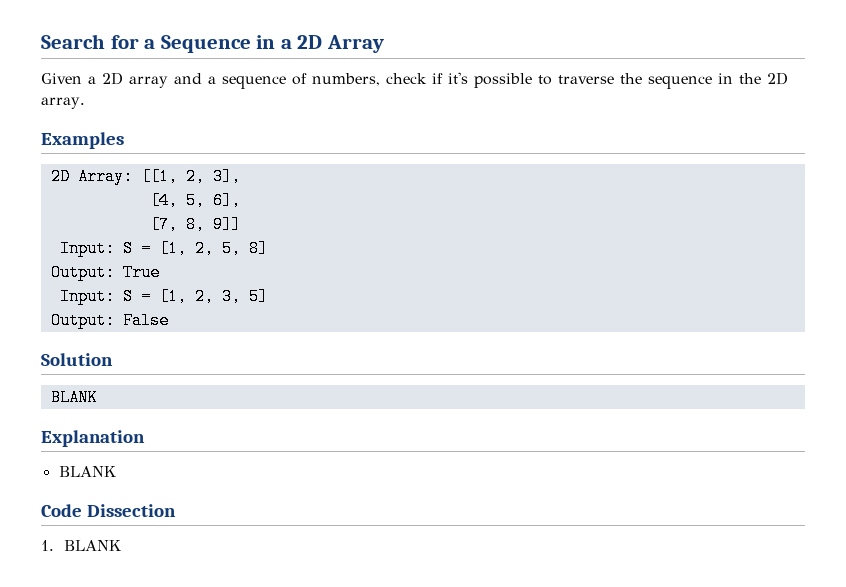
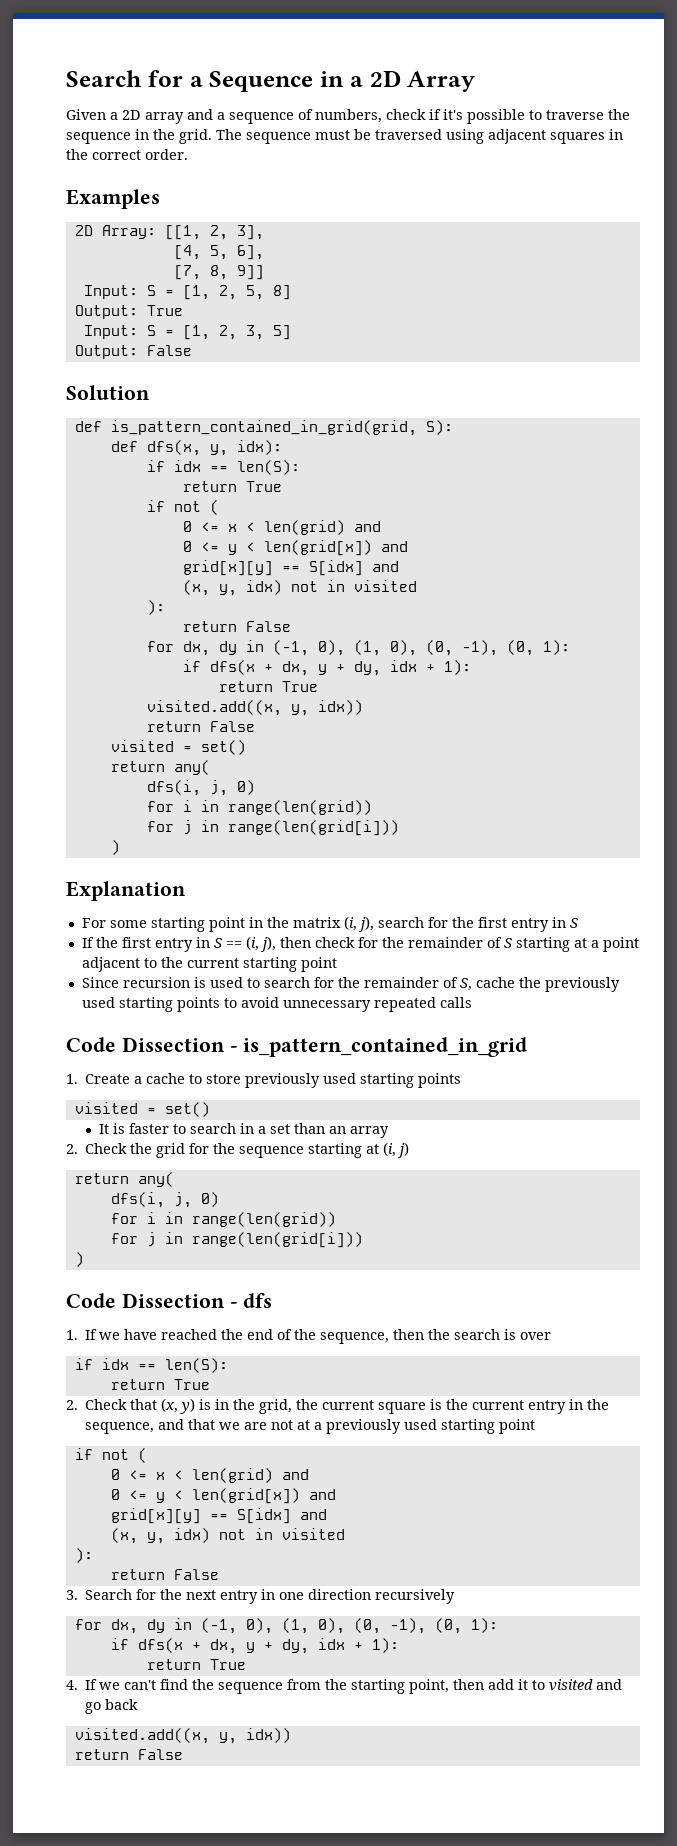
- Given a 2D array and a sequence of numbers, check if it's possible to traverse the sequence in the 2D array.
+ Given a 2D array and a sequence of numbers, check if it's possible to traverse the sequence in the grid. The sequence must be traversed using adjacent squares in the correct order.
  Solution
- BLANK
+ def is_pattern_contained_in_grid(grid, S):
+ def dfs(x, y, idx):
+ if idx == len(S):
+ return True
+ if not (
+ 0 <= x < len(grid) and
+ 0 <= y < len(grid[x]) and
+ grid[x][y] == S[idx] and
+ (x, y, idx) not in visited
+ ):
+ return False
+ for dx, dy in (-1, 0), (1, 0), (0, -1), (0, 1):
+ if dfs(x + dx, y + dy, idx + 1):
+ return True
+ visited.add((x, y, idx))
+ return False
+ visited = set()
+ return any(
+ dfs(i, j, 0)
+ for i in range(len(grid))
+ for j in range(len(grid[i]))
+ )
  Explanation
- BLANK
- Code Dissection
- 1. BLANK
+ For some starting point in the matrix (i, j), search for the first entry in S
+ If the first entry in S == (i, j), then check for the remainder of S starting at a point adjacent to the current starting point
+ Since recursion is used to search for the remainder of S, cache the previously used starting points to avoid unnecessary repeated calls
+ Code Dissection - is_pattern_contained_in_grid
+ 1. Create a cache to store previously used starting points
+ visited = set()
+ It is faster to search in a set than an array
+ 2. Check the grid for the sequence starting at (i, j)
+ return any(
+ dfs(i, j, 0)
+ for i in range(len(grid))
+ for j in range(len(grid[i]))
+ )
+ Code Dissection - dfs
+ 1. If we have reached the end of the sequence, then the search is over
+ if idx == len(S):
+ return True
+ 2. Check that (x, y) is in the grid, the current square is the current entry in the sequence, and that we are not at a previously used starting point
+ if not (
+ 0 <= x < len(grid) and
+ 0 <= y < len(grid[x]) and
+ grid[x][y] == S[idx] and
+ (x, y, idx) not in visited
+ ):
+ return False
+ 3. Search for the next entry in one direction recursively
+ for dx, dy in (-1, 0), (1, 0), (0, -1), (0, 1):
+ if dfs(x + dx, y + dy, idx + 1):
+ return True
+ 4. If we can't find the sequence from the starting point, then add it to visited and go back
+ visited.add((x, y, idx))
+ return False

